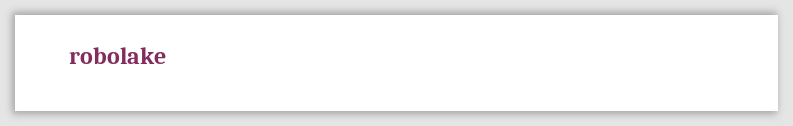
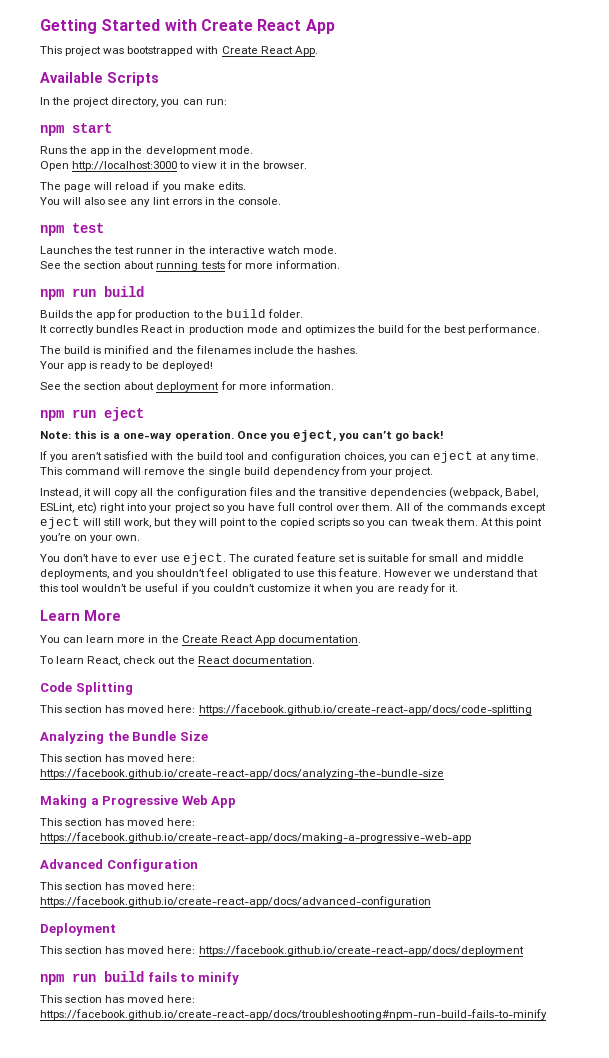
- robolake
+ Getting Started with Create React App
+ This project was bootstrapped with Create React App.
+ Available Scripts
+ In the project directory, you can run:
+ npm start
+ Runs the app in the development mode.
+ Open http://localhost:3000 to view it in the browser.
+ The page will reload if you make edits.
+ You will also see any lint errors in the console.
+ npm test
+ Launches the test runner in the interactive watch mode.
+ See the section about running tests for more information.
+ npm run build
+ Builds the app for production to the build folder.
+ It correctly bundles React in production mode and optimizes the build for the best performance.
+ The build is minified and the filenames include the hashes.
+ Your app is ready to be deployed!
+ See the section about deployment for more information.
+ npm run eject
+ Note: this is a one-way operation. Once you eject, you can’t go back!
+ If you aren’t satisfied with the build tool and configuration choices, you can eject at any time. This command will remove the single build dependency from your project.
+ Instead, it will copy all the configuration files and the transitive dependencies (webpack, Babel, ESLint, etc) right into your project so you have full control over them. All of the commands except eject will still work, but they will point to the copied scripts so you can tweak them. At this point you’re on your own.
+ You don’t have to ever use eject. The curated feature set is suitable for small and middle deployments, and you shouldn’t feel obligated to use this feature. However we understand that this tool wouldn’t be useful if you couldn’t customize it when you are ready for it.
+ Learn More
+ You can learn more in the Create React App documentation.
+ To learn React, check out the React documentation.
+ Code Splitting
+ This section has moved here: https://facebook.github.io/create-react-app/docs/code-splitting
+ Analyzing the Bundle Size
+ This section has moved here: https://facebook.github.io/create-react-app/docs/analyzing-the-bundle-size
+ Making a Progressive Web App
+ This section has moved here: https://facebook.github.io/create-react-app/docs/making-a-progressive-web-app
+ Advanced Configuration
+ This section has moved here: https://facebook.github.io/create-react-app/docs/advanced-configuration
+ Deployment
+ This section has moved here: https://facebook.github.io/create-react-app/docs/deployment
+ npm run build fails to minify
+ This section has moved here: https://facebook.github.io/create-react-app/docs/troubleshooting#npm-run-build-fails-to-minify

